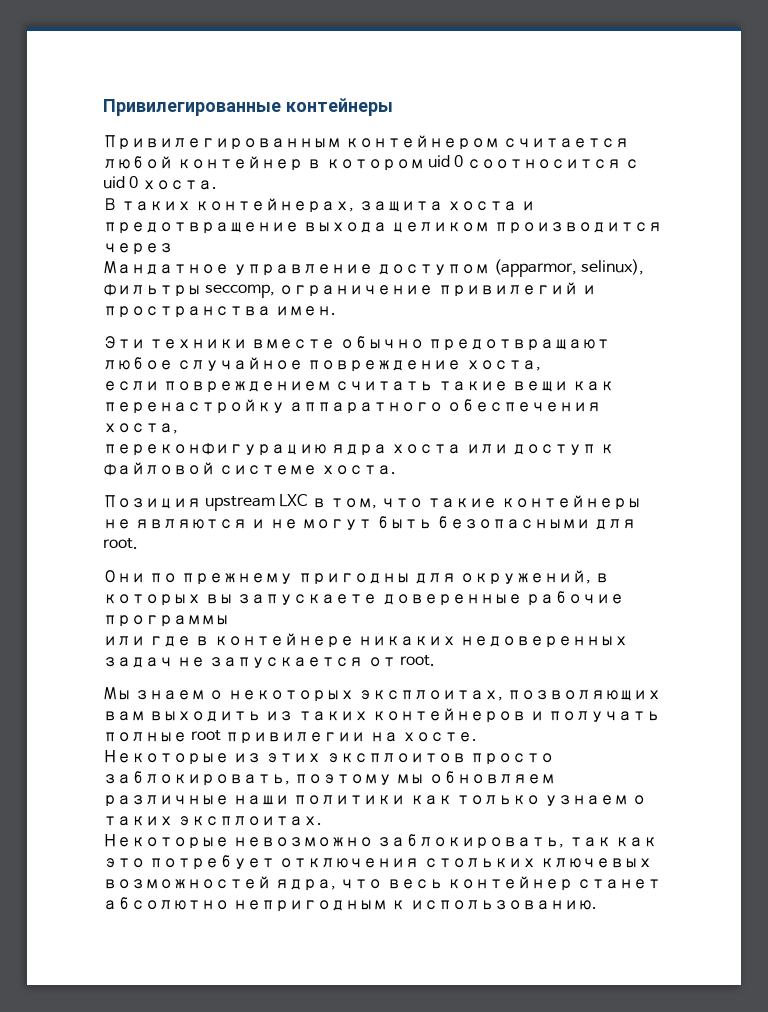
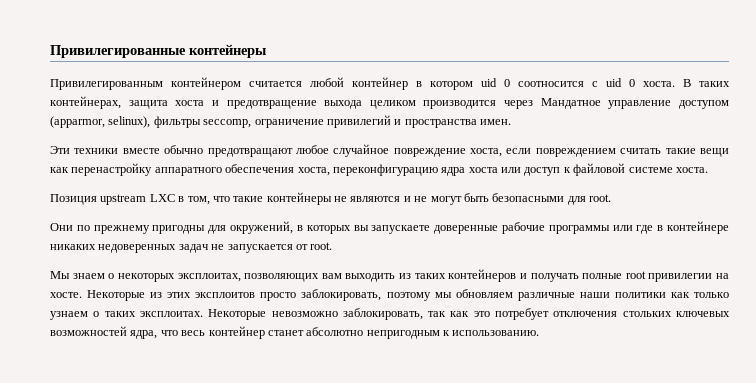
- Привилегированным контейнером считается любой контейнер в котором uid 0 соотносится с uid 0 хоста.
- В таких контейнерах, защита хоста и предотвращение выхода целиком производится через
- Мандатное управление доступом (apparmor, selinux), фильтры seccomp, ограничение привилегий и пространства имен.
+ Привилегированным контейнером считается любой контейнер в котором uid 0 соотносится с uid 0 хоста. В таких контейнерах, защита хоста и предотвращение выхода целиком производится через Мандатное управление доступом (apparmor, selinux), фильтры seccomp, ограничение привилегий и пространства имен.
- Эти техники вместе обычно предотвращают любое случайное повреждение хоста,
- если повреждением считать такие вещи как перенастройку аппаратного обеспечения хоста,
- переконфигурацию ядра хоста или доступ к файловой системе хоста.
+ Эти техники вместе обычно предотвращают любое случайное повреждение хоста, если повреждением считать такие вещи как перенастройку аппаратного обеспечения хоста, переконфигурацию ядра хоста или доступ к файловой системе хоста.
- Они по прежнему пригодны для окружений, в которых вы запускаете доверенные рабочие программы
- или где в контейнере никаких недоверенных задач не запускается от root.
+ Они по прежнему пригодны для окружений, в которых вы запускаете доверенные рабочие программы или где в контейнере никаких недоверенных задач не запускается от root.
- Мы знаем о некоторых эксплоитах, позволяющих вам выходить из таких контейнеров и получать полные root привилегии на хосте.
- Некоторые из этих эксплоитов просто заблокировать, поэтому мы обновляем различные наши политики как только узнаем о таких эксплоитах.
- Некоторые невозможно заблокировать, так как это потребует отключения стольких ключевых возможностей ядра, что весь контейнер станет абсолютно непригодным к использованию.
+ Мы знаем о некоторых эксплоитах, позволяющих вам выходить из таких контейнеров и получать полные root привилегии на хосте. Некоторые из этих эксплоитов просто заблокировать, поэтому мы обновляем различные наши политики как только узнаем о таких эксплоитах. Некоторые невозможно заблокировать, так как это потребует отключения стольких ключевых возможностей ядра, что весь контейнер станет абсолютно непригодным к использованию.

